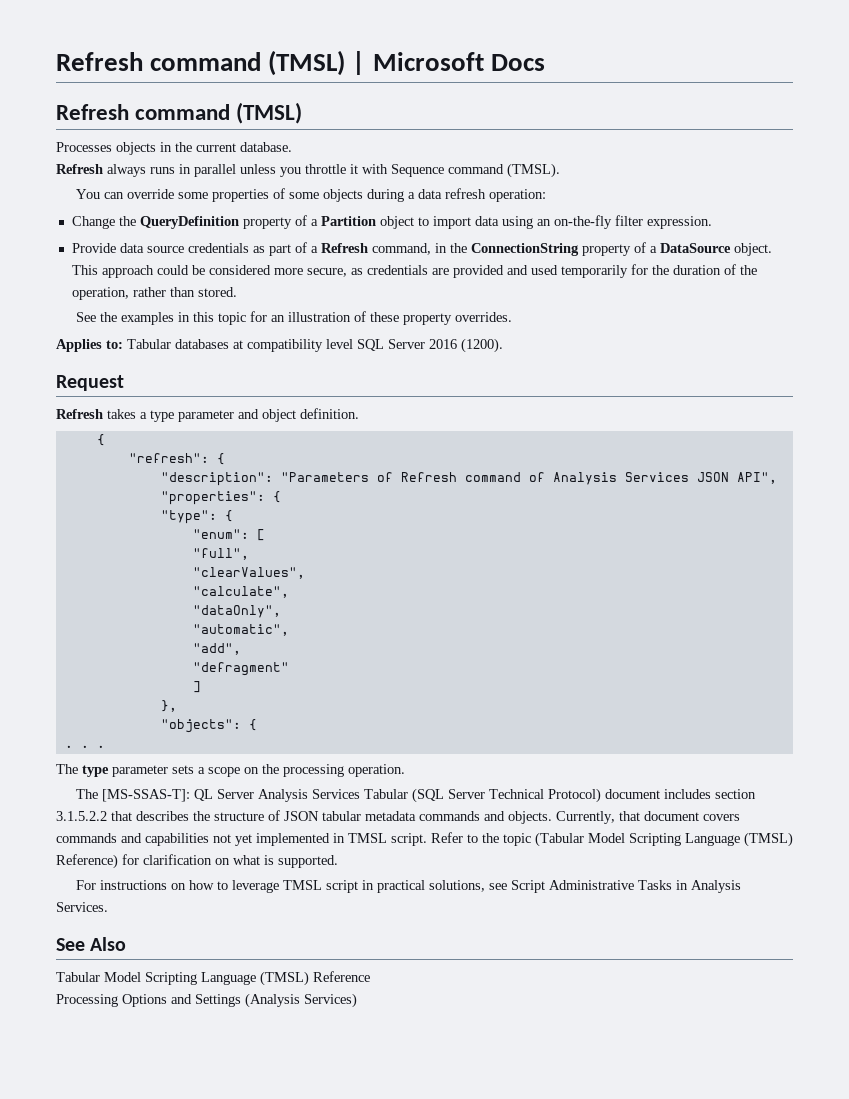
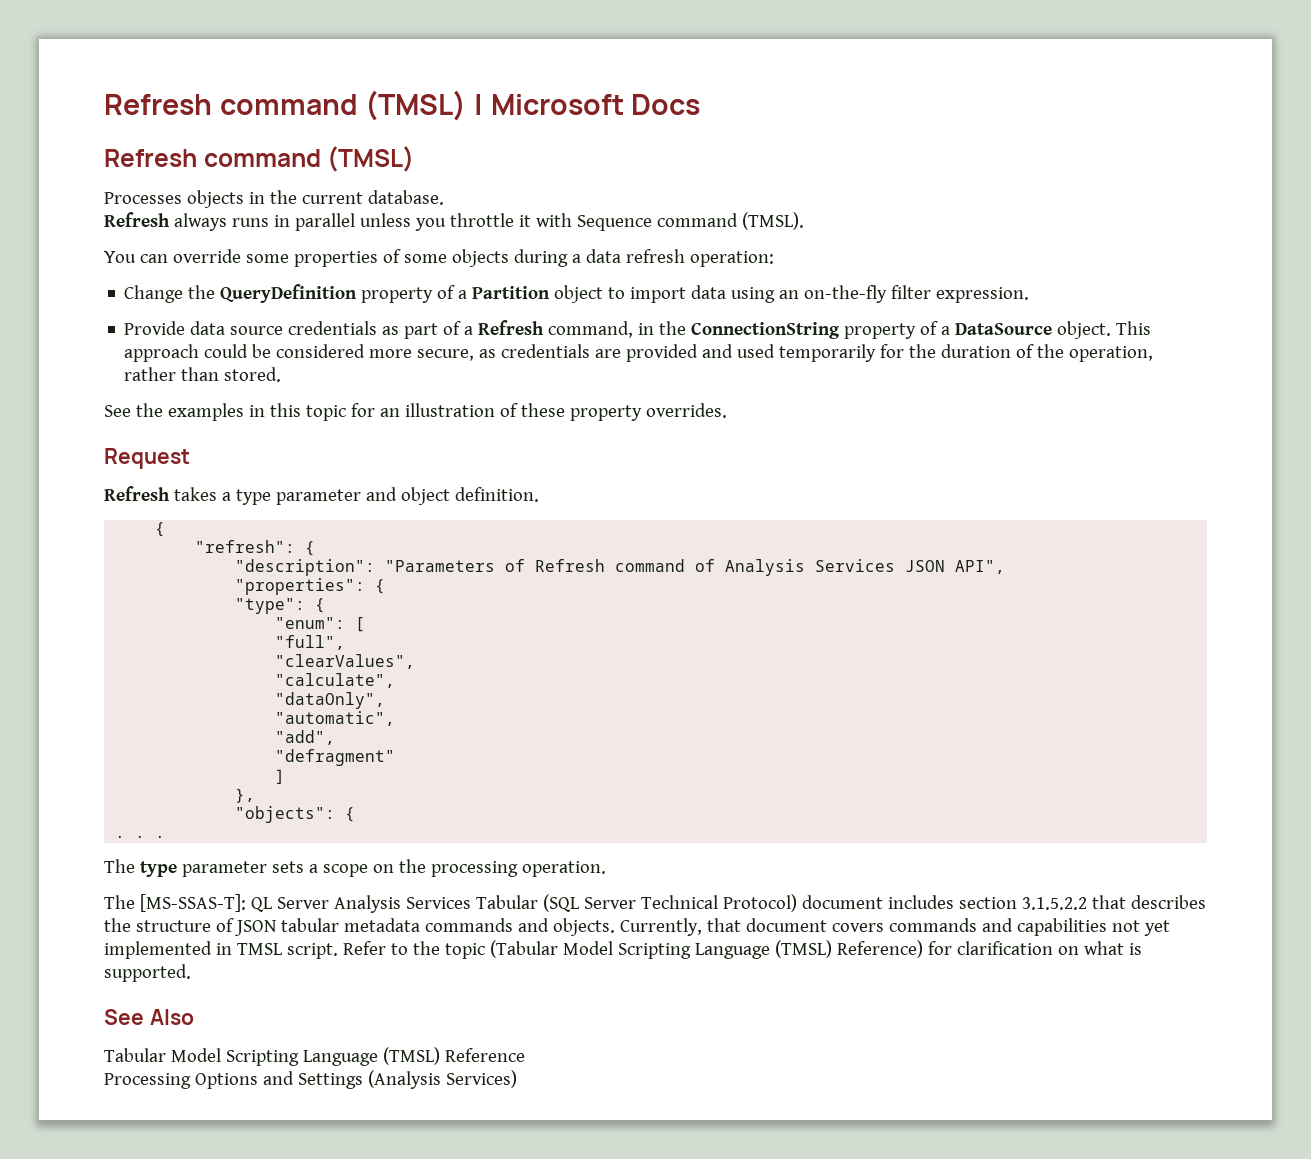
- Applies to: Tabular databases at compatibility level SQL Server 2016 (1200).
- For instructions on how to leverage TMSL script in practical solutions, see Script Administrative Tasks in Analysis Services.

